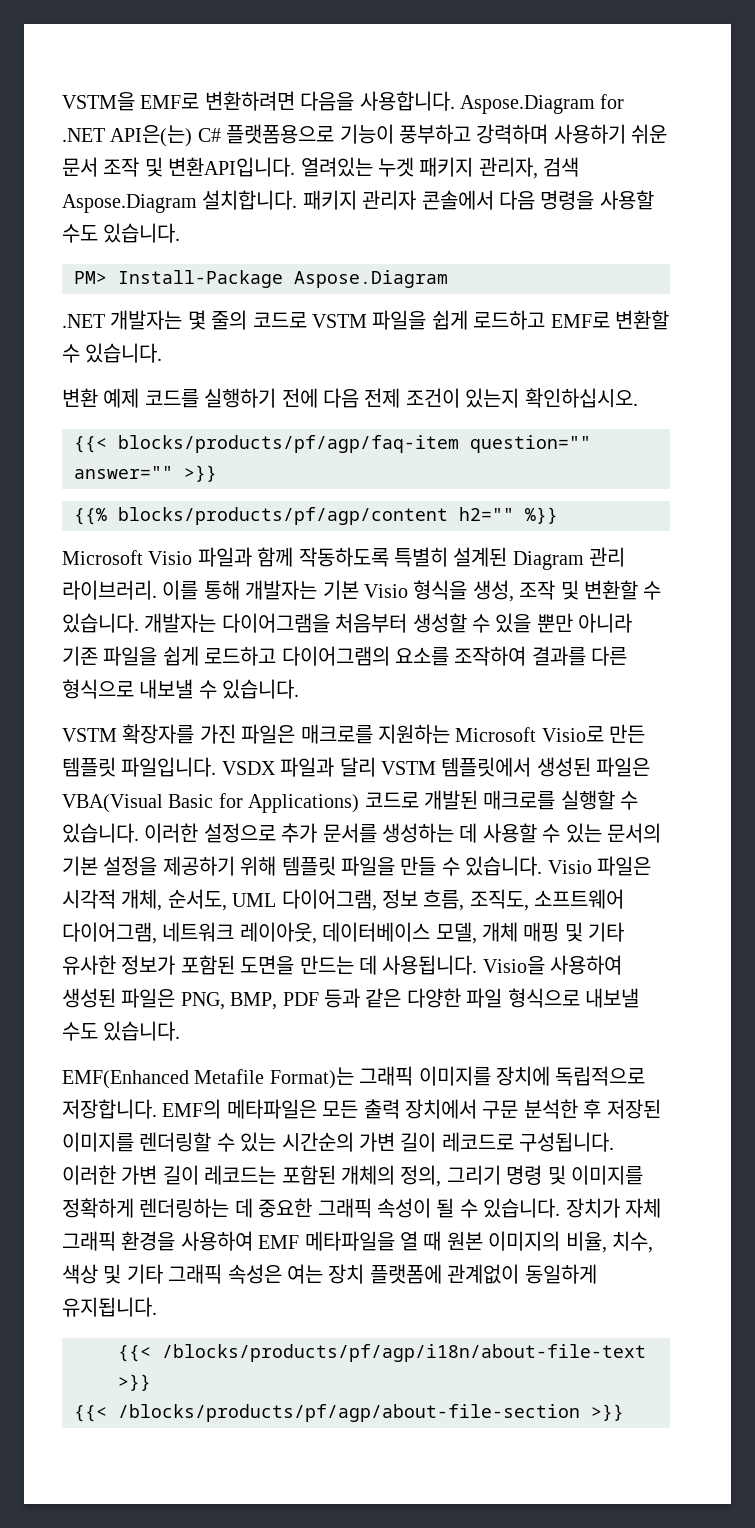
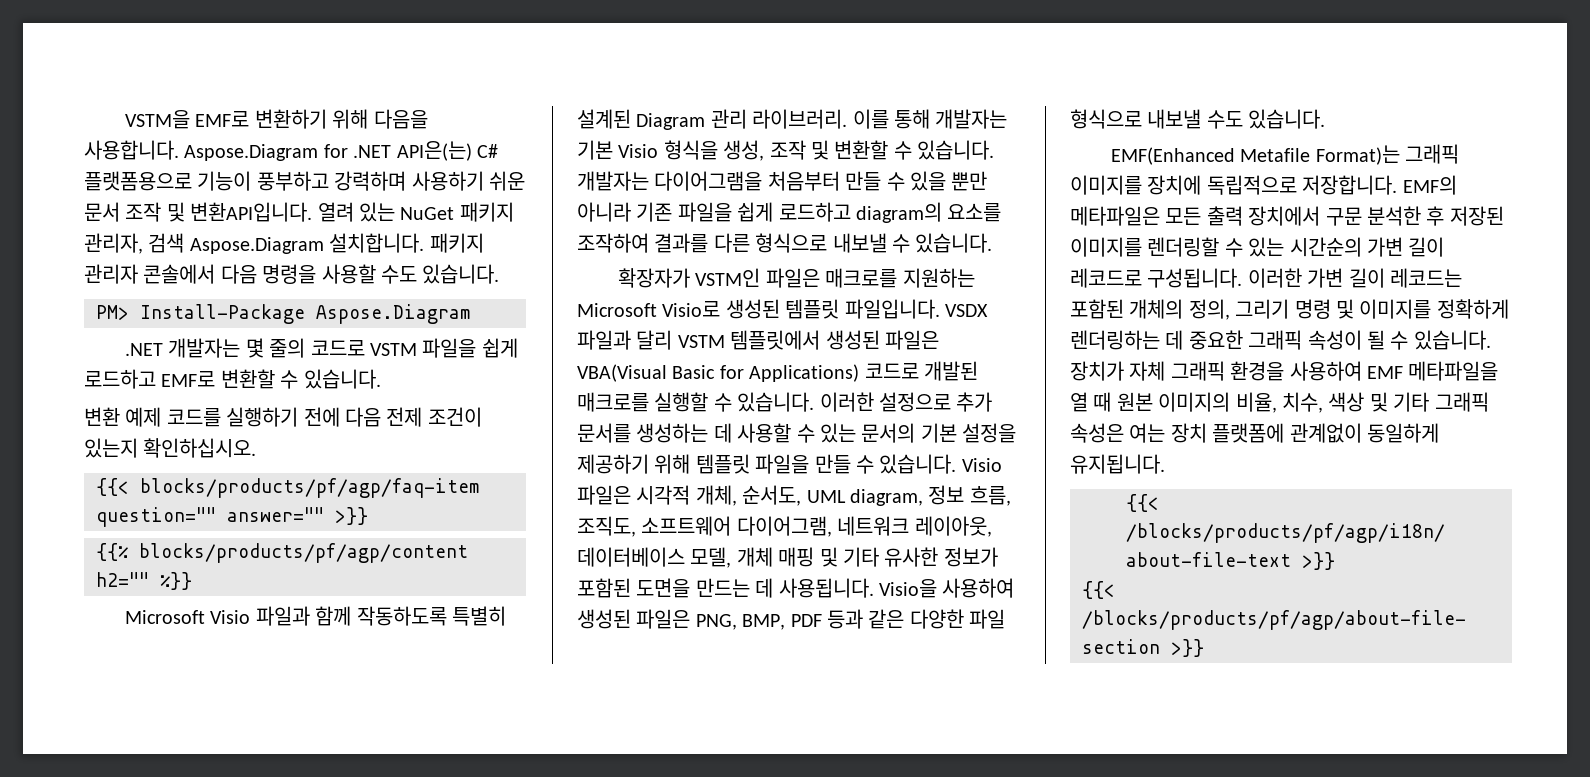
- VSTM을 EMF로 변환하려면 다음을 사용합니다.
+ VSTM을 EMF로 변환하기 위해 다음을 사용합니다.
- 열려있는 누겟 패키지 관리자, 검색 Aspose.Diagram 설치합니다.
+ 열려 있는 NuGet 패키지 관리자, 검색 Aspose.Diagram 설치합니다.
- 개발자는 다이어그램을 처음부터 생성할 수 있을 뿐만 아니라 기존 파일을 쉽게 로드하고 다이어그램의 요소를 조작하여 결과를 다른 형식으로 내보낼 수 있습니다.
+ 개발자는 다이어그램을 처음부터 만들 수 있을 뿐만 아니라 기존 파일을 쉽게 로드하고 diagram의 요소를 조작하여 결과를 다른 형식으로 내보낼 수 있습니다.
- VSTM 확장자를 가진 파일은 매크로를 지원하는 Microsoft Visio로 만든 템플릿 파일입니다.
+ 확장자가 VSTM인 파일은 매크로를 지원하는 Microsoft Visio로 생성된 템플릿 파일입니다.
- Visio 파일은 시각적 개체, 순서도, UML 다이어그램, 정보 흐름, 조직도, 소프트웨어 다이어그램, 네트워크 레이아웃, 데이터베이스 모델, 개체 매핑 및 기타 유사한 정보가 포함된 도면을 만드는 데 사용됩니다.
+ Visio 파일은 시각적 개체, 순서도, UML diagram, 정보 흐름, 조직도, 소프트웨어 다이어그램, 네트워크 레이아웃, 데이터베이스 모델, 개체 매핑 및 기타 유사한 정보가 포함된 도면을 만드는 데 사용됩니다.

